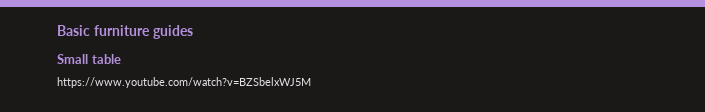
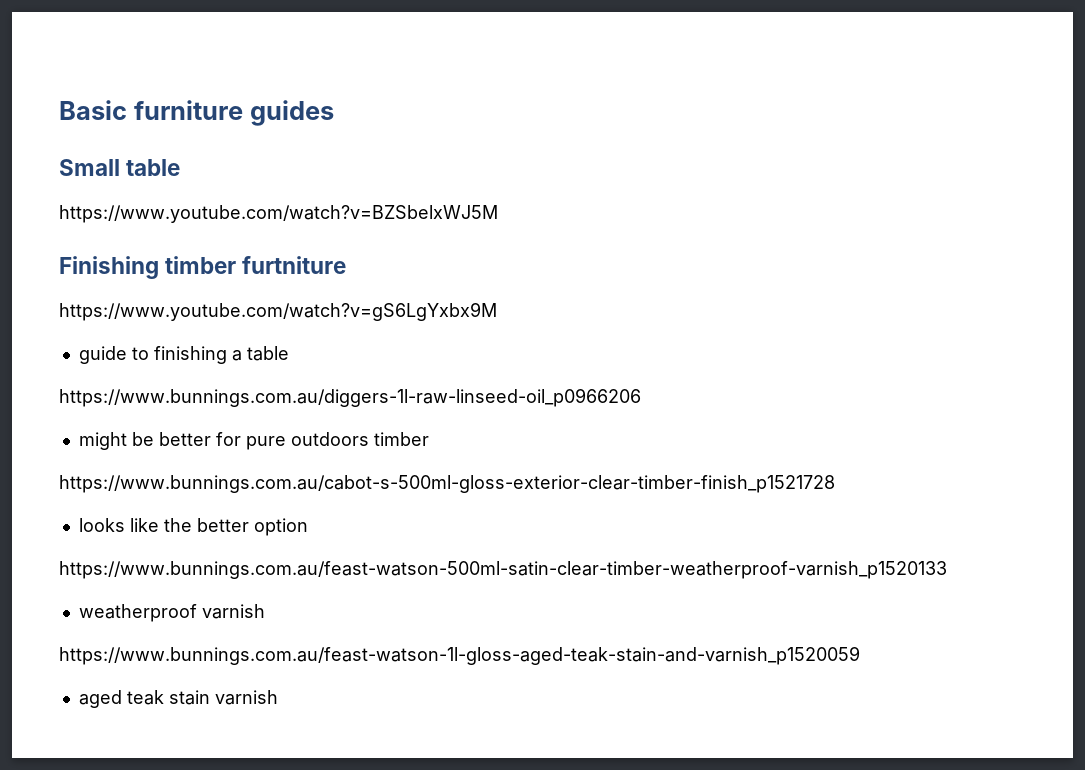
+ Finishing timber furtniture
+ https://www.youtube.com/watch?v=gS6LgYxbx9M
+ guide to finishing a table
+ https://www.bunnings.com.au/diggers-1l-raw-linseed-oil_p0966206
+ might be better for pure outdoors timber
+ https://www.bunnings.com.au/cabot-s-500ml-gloss-exterior-clear-timber-finish_p1521728
+ looks like the better option
+ https://www.bunnings.com.au/feast-watson-500ml-satin-clear-timber-weatherproof-varnish_p1520133
+ weatherproof varnish
+ https://www.bunnings.com.au/feast-watson-1l-gloss-aged-teak-stain-and-varnish_p1520059
+ aged teak stain varnish

